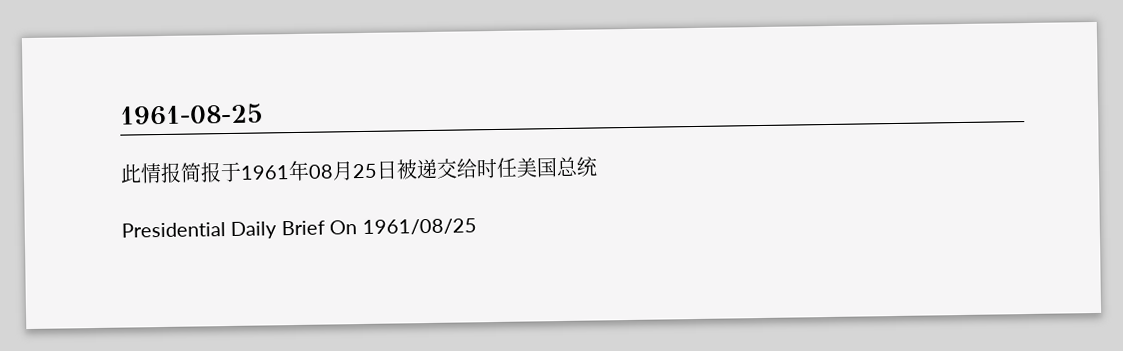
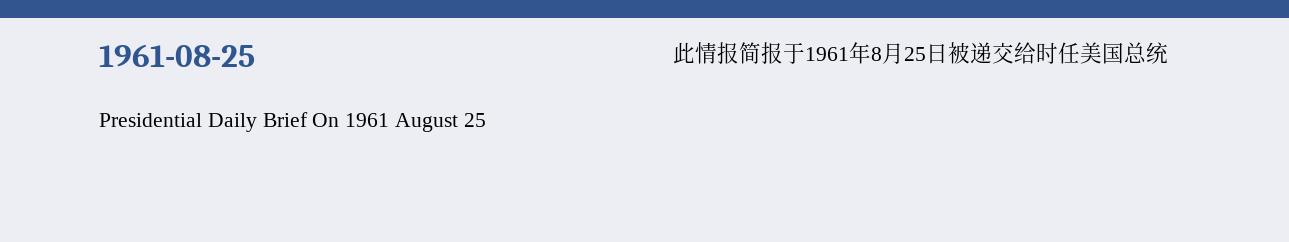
+ Presidential Daily Brief On 1961 August 25
- 此情报简报于1961年08月25日被递交给时任美国总统
+ 此情报简报于1961年8月25日被递交给时任美国总统
- Presidential Daily Brief On 1961/08/25

